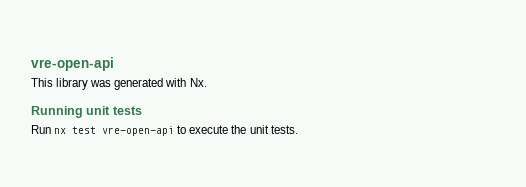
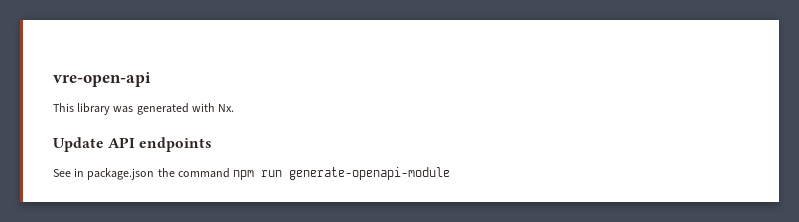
- Running unit tests
- Run nx test vre-open-api to execute the unit tests.
+ Update API endpoints
+ See in package.json the command npm run generate-openapi-module

